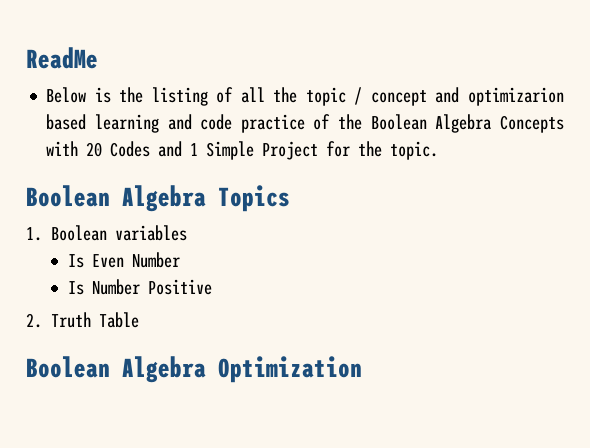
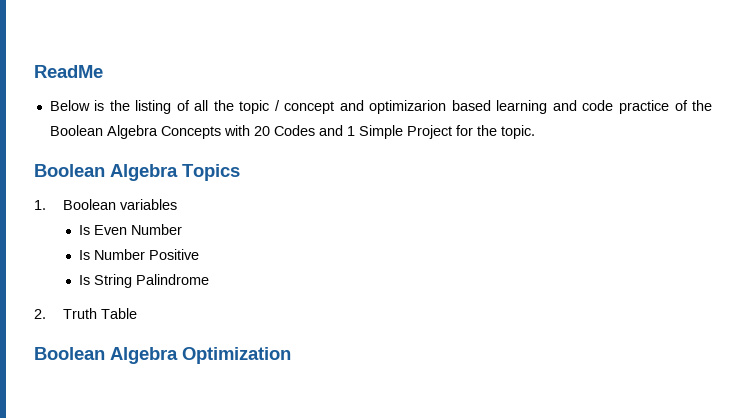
+ Is String Palindrome

